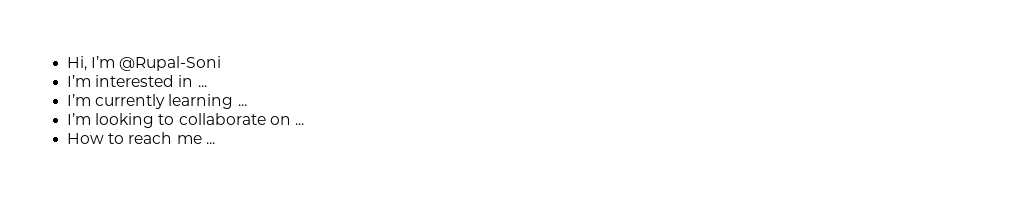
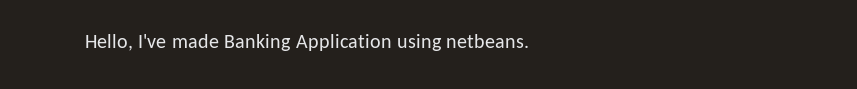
- Hi, I’m @Rupal-Soni
- I’m interested in ...
- I’m currently learning ...
- I’m looking to collaborate on ...
- How to reach me ...
+ Hello, I've made Banking Application using netbeans.

